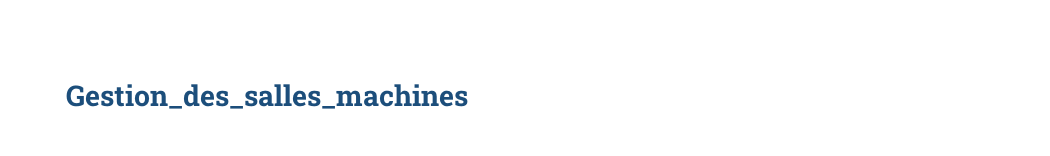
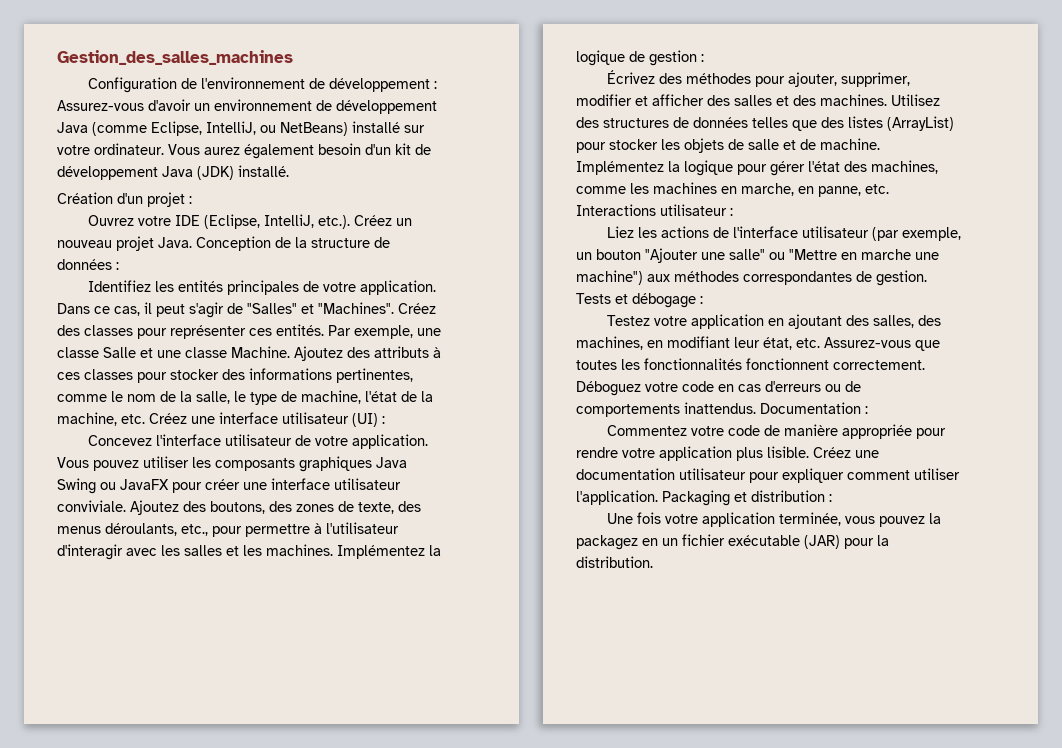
+ Configuration de l'environnement de développement : Assurez-vous d'avoir un environnement de développement Java (comme Eclipse, IntelliJ, ou NetBeans) installé sur votre ordinateur. Vous aurez également besoin d'un kit de développement Java (JDK) installé.
+ Création d'un projet :
+ Ouvrez votre IDE (Eclipse, IntelliJ, etc.). Créez un nouveau projet Java. Conception de la structure de données :
+ Identifiez les entités principales de votre application. Dans ce cas, il peut s'agir de "Salles" et "Machines". Créez des classes pour représenter ces entités. Par exemple, une classe Salle et une classe Machine. Ajoutez des attributs à ces classes pour stocker des informations pertinentes, comme le nom de la salle, le type de machine, l'état de la machine, etc. Créez une interface utilisateur (UI) :
+ Concevez l'interface utilisateur de votre application. Vous pouvez utiliser les composants graphiques Java Swing ou JavaFX pour créer une interface utilisateur conviviale. Ajoutez des boutons, des zones de texte, des menus déroulants, etc., pour permettre à l'utilisateur d'interagir avec les salles et les machines. Implémentez la logique de gestion :
+ Écrivez des méthodes pour ajouter, supprimer, modifier et afficher des salles et des machines. Utilisez des structures de données telles que des listes (ArrayList) pour stocker les objets de salle et de machine. Implémentez la logique pour gérer l'état des machines, comme les machines en marche, en panne, etc. Interactions utilisateur :
+ Liez les actions de l'interface utilisateur (par exemple, un bouton "Ajouter une salle" ou "Mettre en marche une machine") aux méthodes correspondantes de gestion. Tests et débogage :
+ Testez votre application en ajoutant des salles, des machines, en modifiant leur état, etc. Assurez-vous que toutes les fonctionnalités fonctionnent correctement. Déboguez votre code en cas d'erreurs ou de comportements inattendus. Documentation :
+ Commentez votre code de manière appropriée pour rendre votre application plus lisible. Créez une documentation utilisateur pour expliquer comment utiliser l'application. Packaging et distribution :
+ Une fois votre application terminée, vous pouvez la packagez en un fichier exécutable (JAR) pour la distribution.

